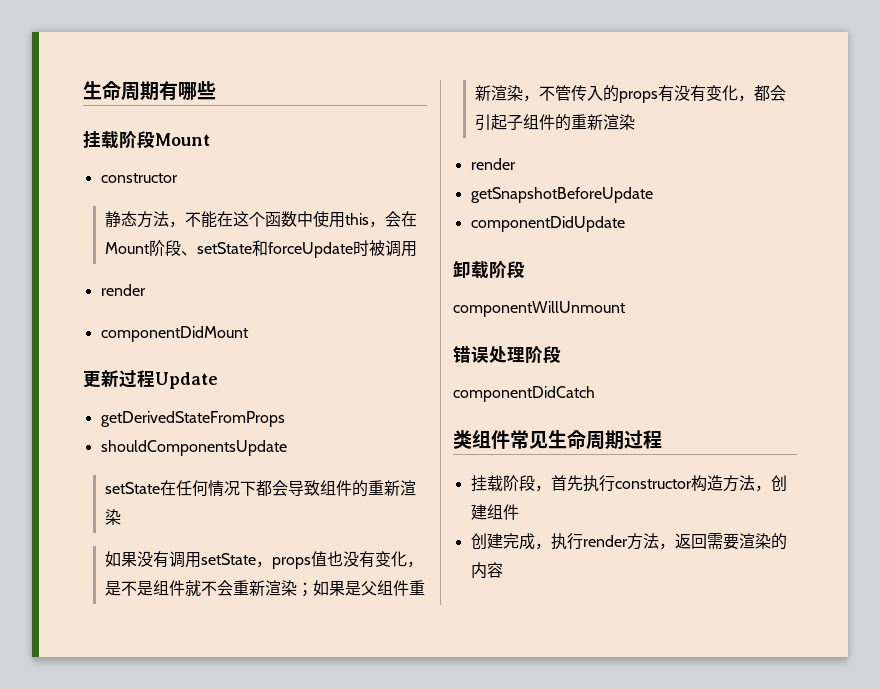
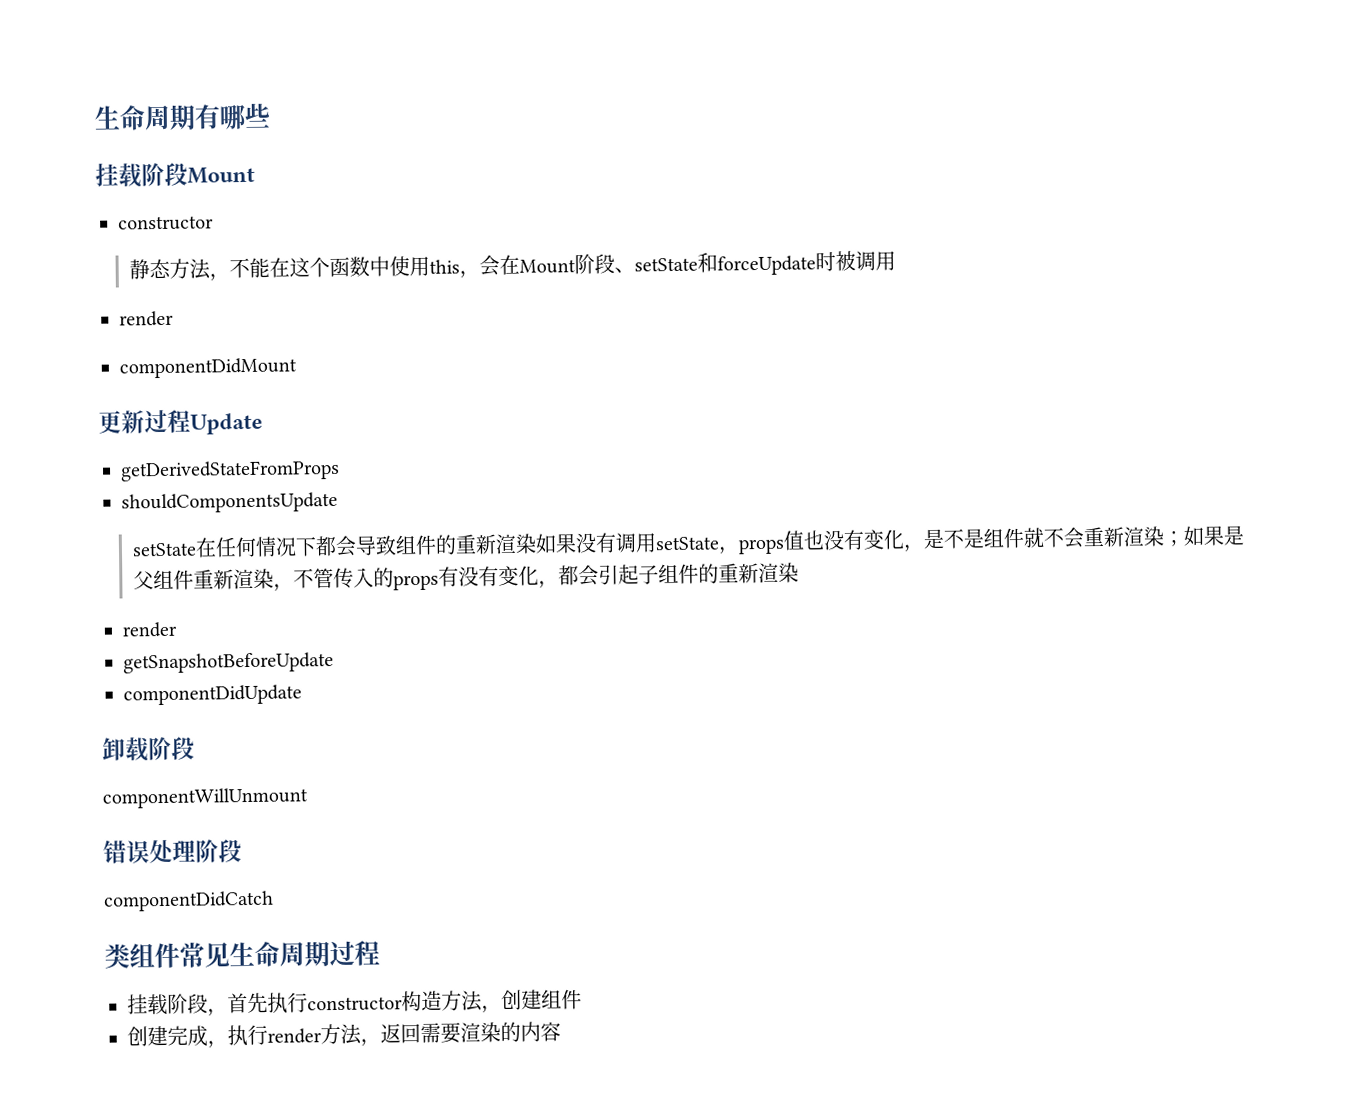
- setState在任何情况下都会导致组件的重新渲染
- 如果没有调用setState，props值也没有变化，是不是组件就不会重新渲染；如果是父组件重新渲染，不管传入的props有没有变化，都会引起子组件的重新渲染
+ setState在任何情况下都会导致组件的重新渲染如果没有调用setState，props值也没有变化，是不是组件就不会重新渲染；如果是父组件重新渲染，不管传入的props有没有变化，都会引起子组件的重新渲染

